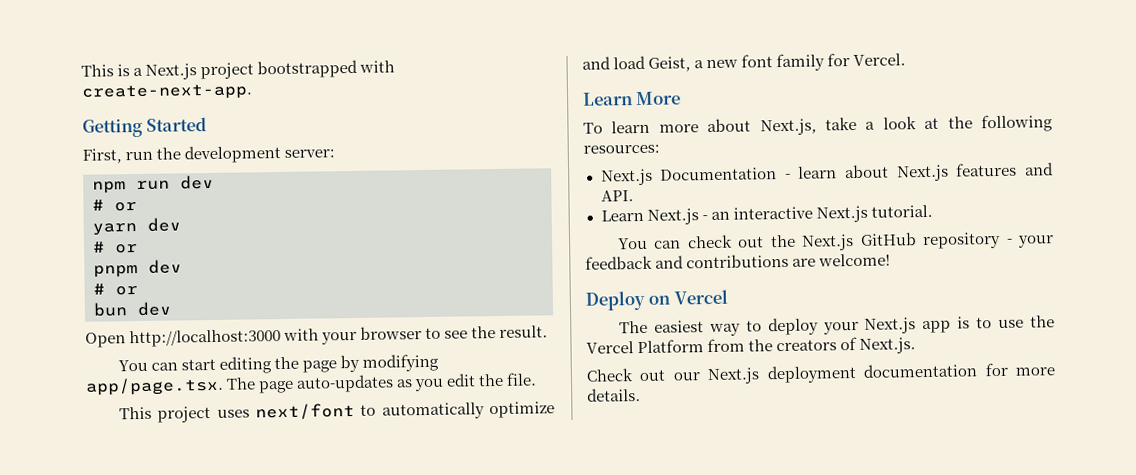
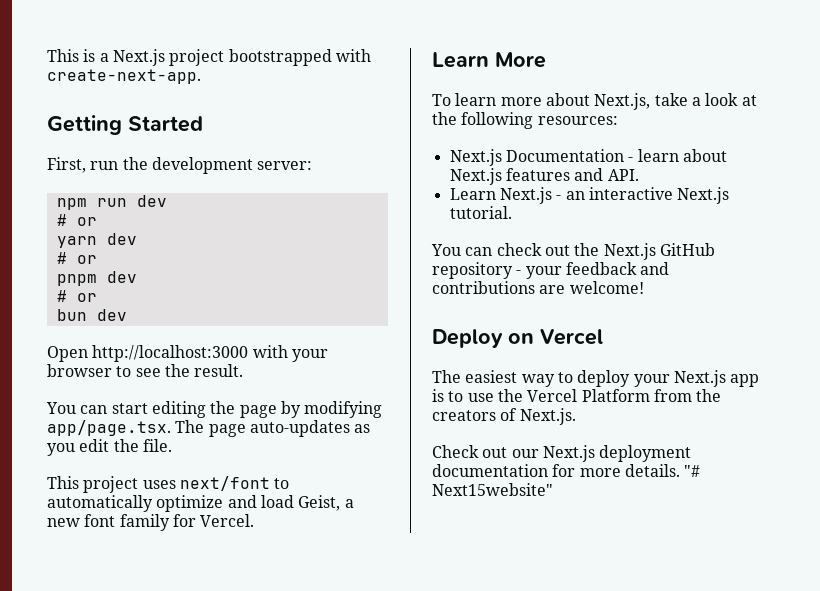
+ "# Next15website"

